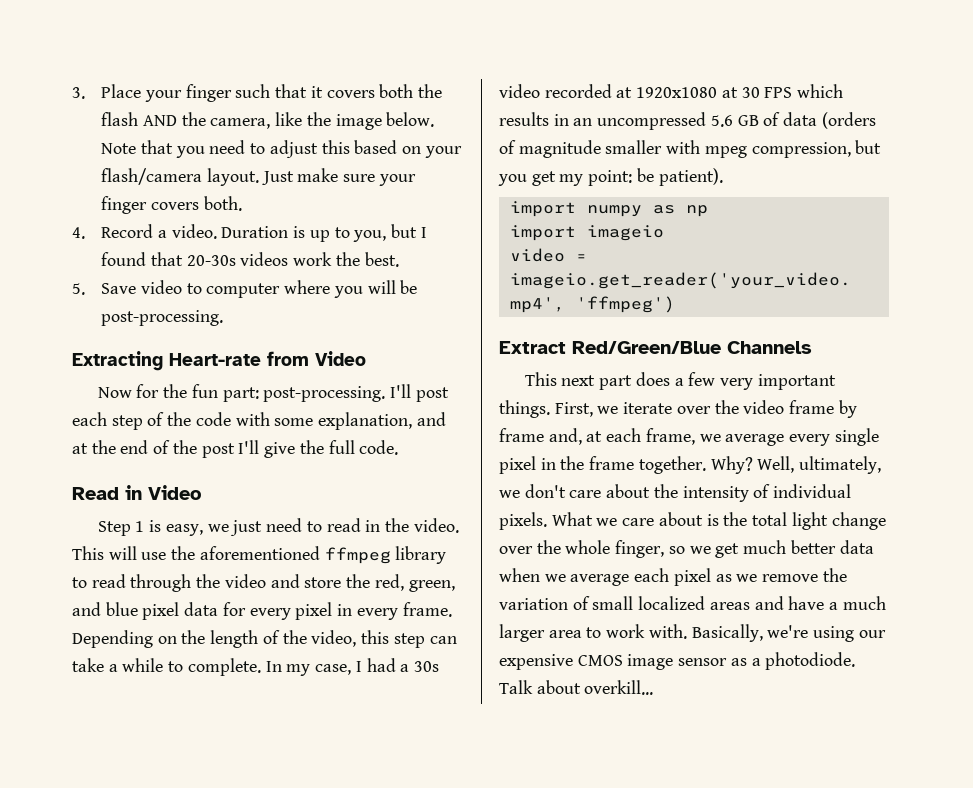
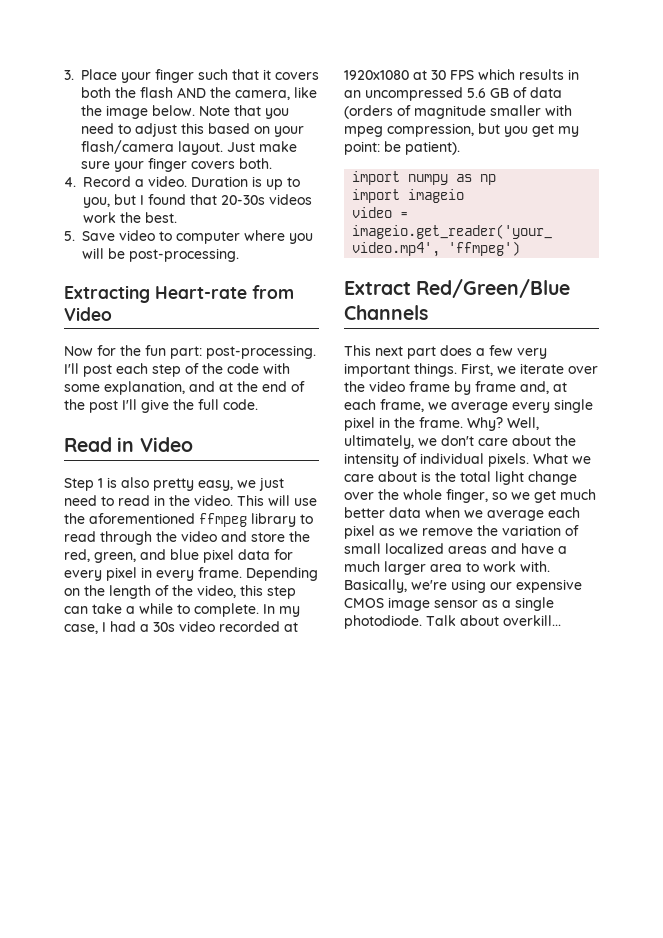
- Step 1 is easy, we just need to read in the video.
+ Step 1 is also pretty easy, we just need to read in the video.
- First, we iterate over the video frame by frame and, at each frame, we average every single pixel in the frame together.
+ First, we iterate over the video frame by frame and, at each frame, we average every single pixel in the frame.
- Basically, we're using our expensive CMOS image sensor as a photodiode.
+ Basically, we're using our expensive CMOS image sensor as a single photodiode.

